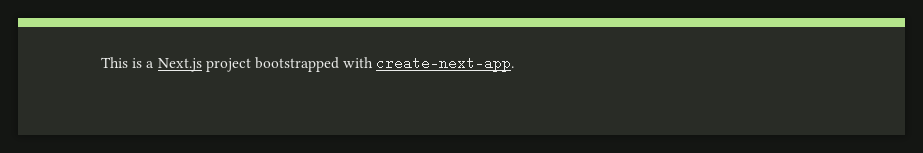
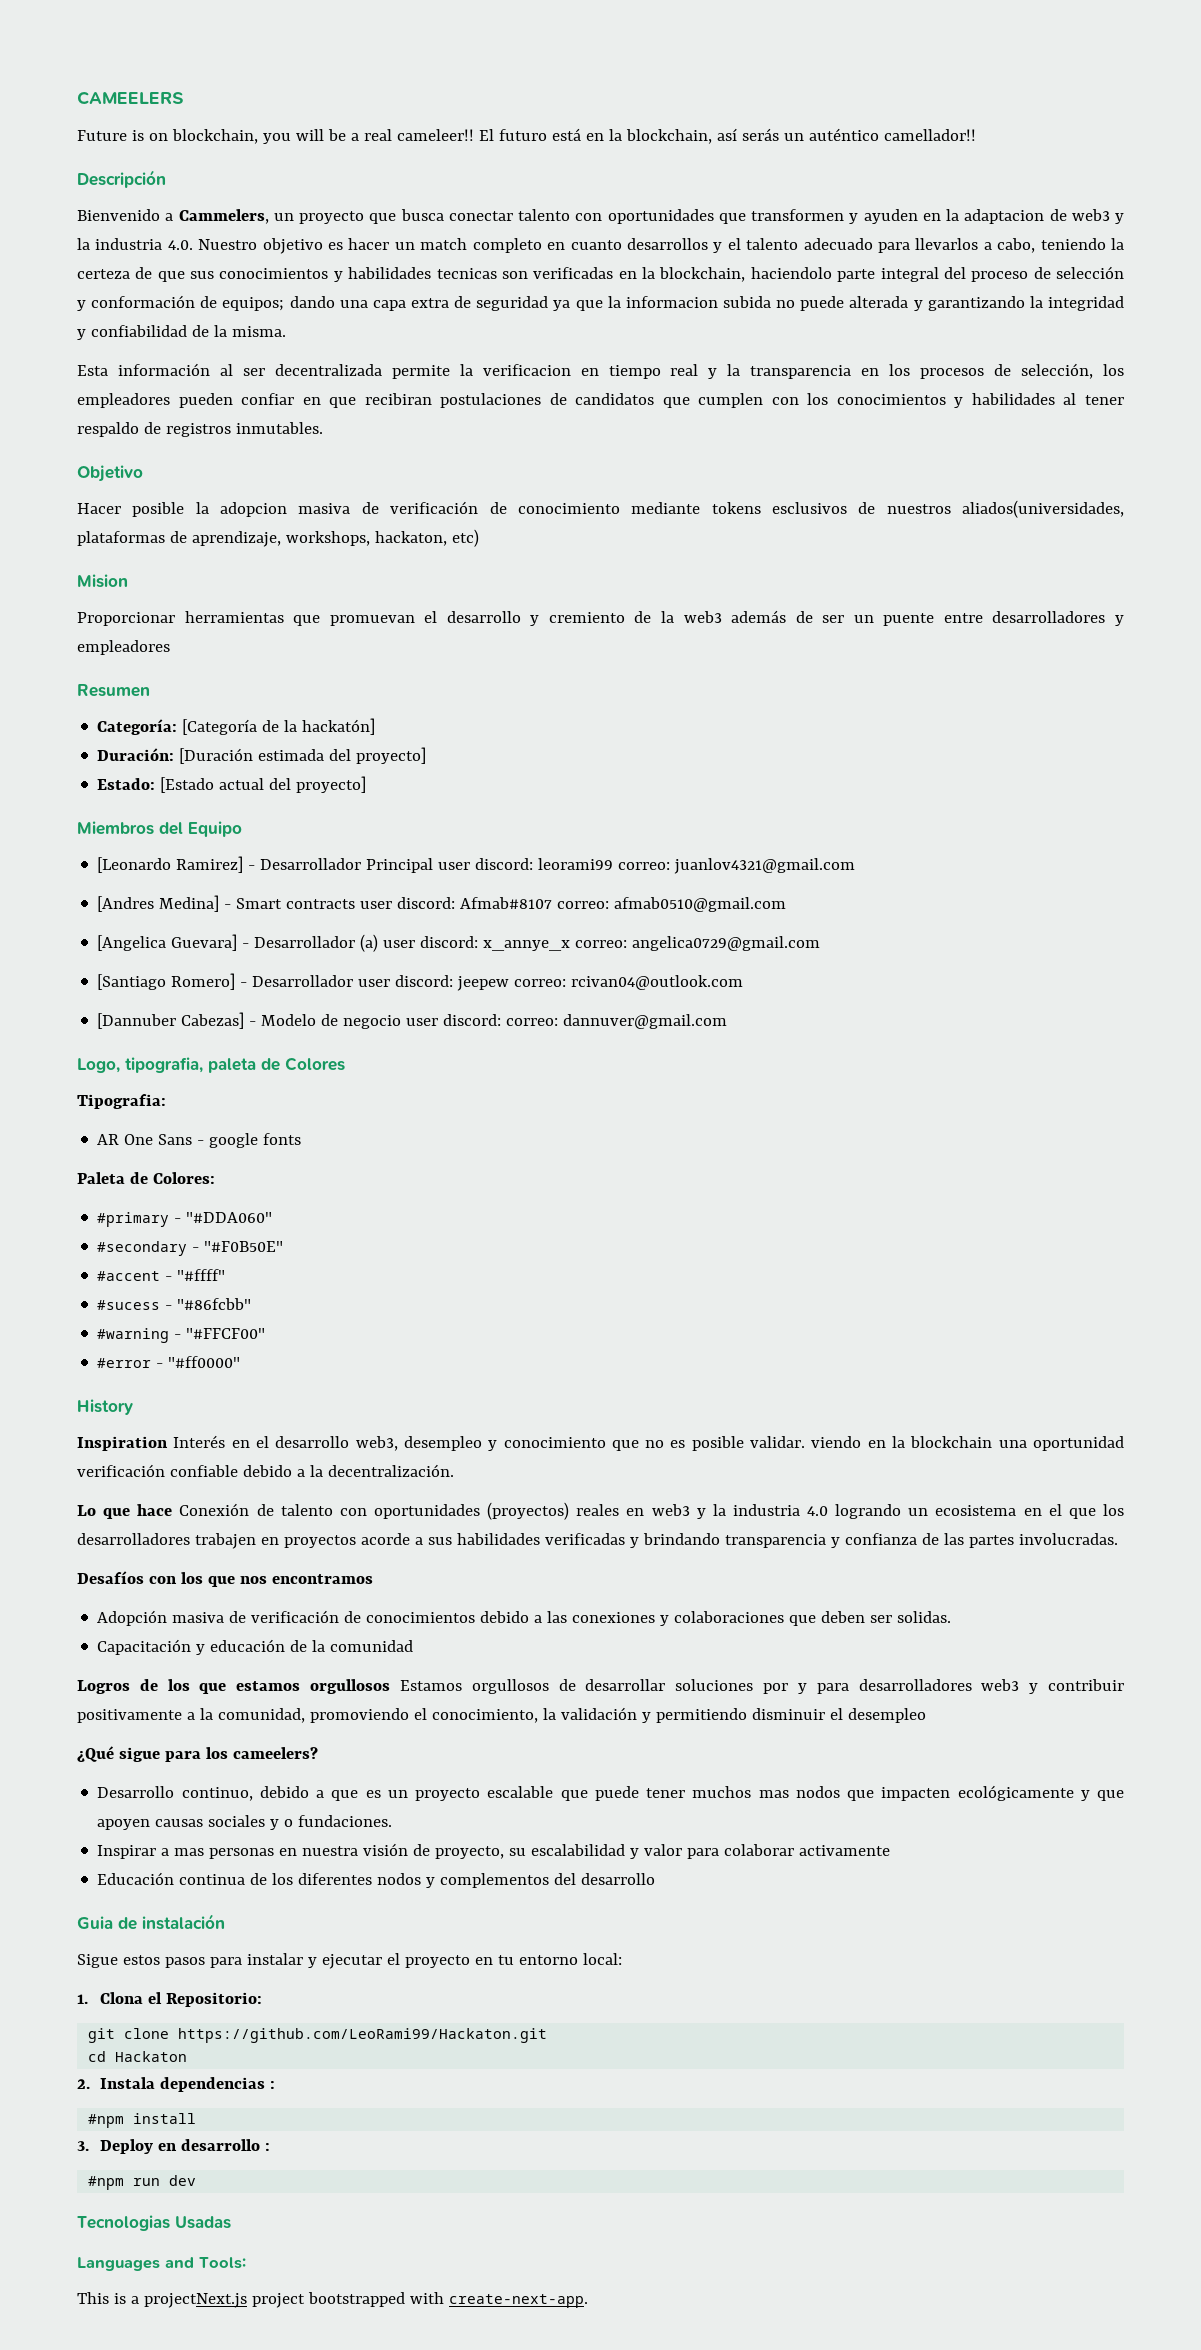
+ CAMEELERS
+ Future is on blockchain, you will be a real cameleer!! El futuro está en la blockchain, así serás un auténtico camellador!!
+ Descripción
+ Bienvenido a Cammelers, un proyecto que busca conectar talento con oportunidades que transformen y ayuden en la adaptacion de web3 y la industria 4.0. Nuestro objetivo es hacer un match completo en cuanto desarrollos y el talento adecuado para llevarlos a cabo, teniendo la certeza de que sus conocimientos y habilidades tecnicas son verificadas en la blockchain, haciendolo parte integral del proceso de selección y conformación de equipos; dando una capa extra de seguridad ya que la informacion subida no puede alterada y garantizando la integridad y confiabilidad de la misma.
+ Esta información al ser decentralizada permite la verificacion en tiempo real y la transparencia en los procesos de selección, los empleadores pueden confiar en que recibiran postulaciones de candidatos que cumplen con los conocimientos y habilidades al tener respaldo de registros inmutables.
+ Objetivo
+ Hacer posible la adopcion masiva de verificación de conocimiento mediante tokens esclusivos de nuestros aliados(universidades, plataformas de aprendizaje, workshops, hackaton, etc)
+ Mision
+ Proporcionar herramientas que promuevan el desarrollo y cremiento de la web3 además de ser un puente entre desarrolladores y empleadores
+ Resumen
+ Categoría: [Categoría de la hackatón]
+ Duración: [Duración estimada del proyecto]
+ Estado: [Estado actual del proyecto]
+ Miembros del Equipo
+ [Leonardo Ramirez] - Desarrollador Principal user discord: leorami99 correo: juanlov4321@gmail.com
+ [Andres Medina] - Smart contracts user discord: Afmab#8107 correo: afmab0510@gmail.com
+ [Angelica Guevara] - Desarrollador (a) user discord: x_annye_x correo: angelica0729@gmail.com
+ [Santiago Romero] - Desarrollador user discord: jeepew correo: rcivan04@outlook.com
+ [Dannuber Cabezas] - Modelo de negocio user discord: correo: dannuver@gmail.com
+ Logo, tipografia, paleta de Colores
+ Tipografia:
+ AR One Sans - google fonts
+ Paleta de Colores:
+ #primary - "#DDA060"
+ #secondary - "#F0B50E"
+ #accent - "#ffff"
+ #sucess - "#86fcbb"
+ #warning - "#FFCF00"
+ #error - "#ff0000"
+ History
+ Inspiration Interés en el desarrollo web3, desempleo y conocimiento que no es posible validar. viendo en la blockchain una oportunidad verificación confiable debido a la decentralización.
+ Lo que hace Conexión de talento con oportunidades (proyectos) reales en web3 y la industria 4.0 logrando un ecosistema en el que los desarrolladores trabajen en proyectos acorde a sus habilidades verificadas y brindando transparencia y confianza de las partes involucradas.
+ Desafíos con los que nos encontramos
+ Adopción masiva de verificación de conocimientos debido a las conexiones y colaboraciones que deben ser solidas.
+ Capacitación y educación de la comunidad
+ Logros de los que estamos orgullosos Estamos orgullosos de desarrollar soluciones por y para desarrolladores web3 y contribuir positivamente a la comunidad, promoviendo el conocimiento, la validación y permitiendo disminuir el desempleo
+ ¿Qué sigue para los cameelers?
+ Desarrollo continuo, debido a que es un proyecto escalable que puede tener muchos mas nodos que impacten ecológicamente y que apoyen causas sociales y o fundaciones.
+ Inspirar a mas personas en nuestra visión de proyecto, su escalabilidad y valor para colaborar activamente
+ Educación continua de los diferentes nodos y complementos del desarrollo
+ Guia de instalación
+ Sigue estos pasos para instalar y ejecutar el proyecto en tu entorno local:
+ 1. Clona el Repositorio:
+ git clone https://github.com/LeoRami99/Hackaton.git
+ cd Hackaton
+ 2. Instala dependencias :
+ #npm install
+ 3. Deploy en desarrollo :
+ #npm run dev
+ Tecnologias Usadas
+ Languages and Tools:
- This is a Next.js project bootstrapped with create-next-app.
+ This is a projectNext.js project bootstrapped with create-next-app.

